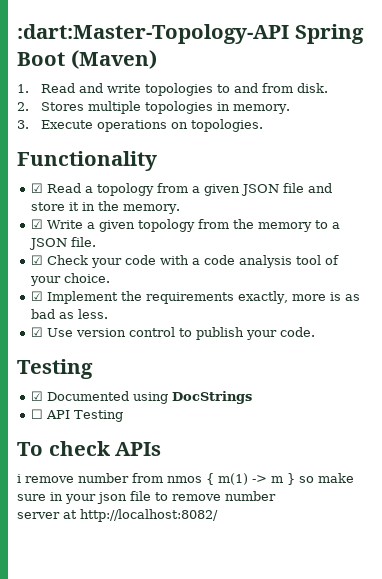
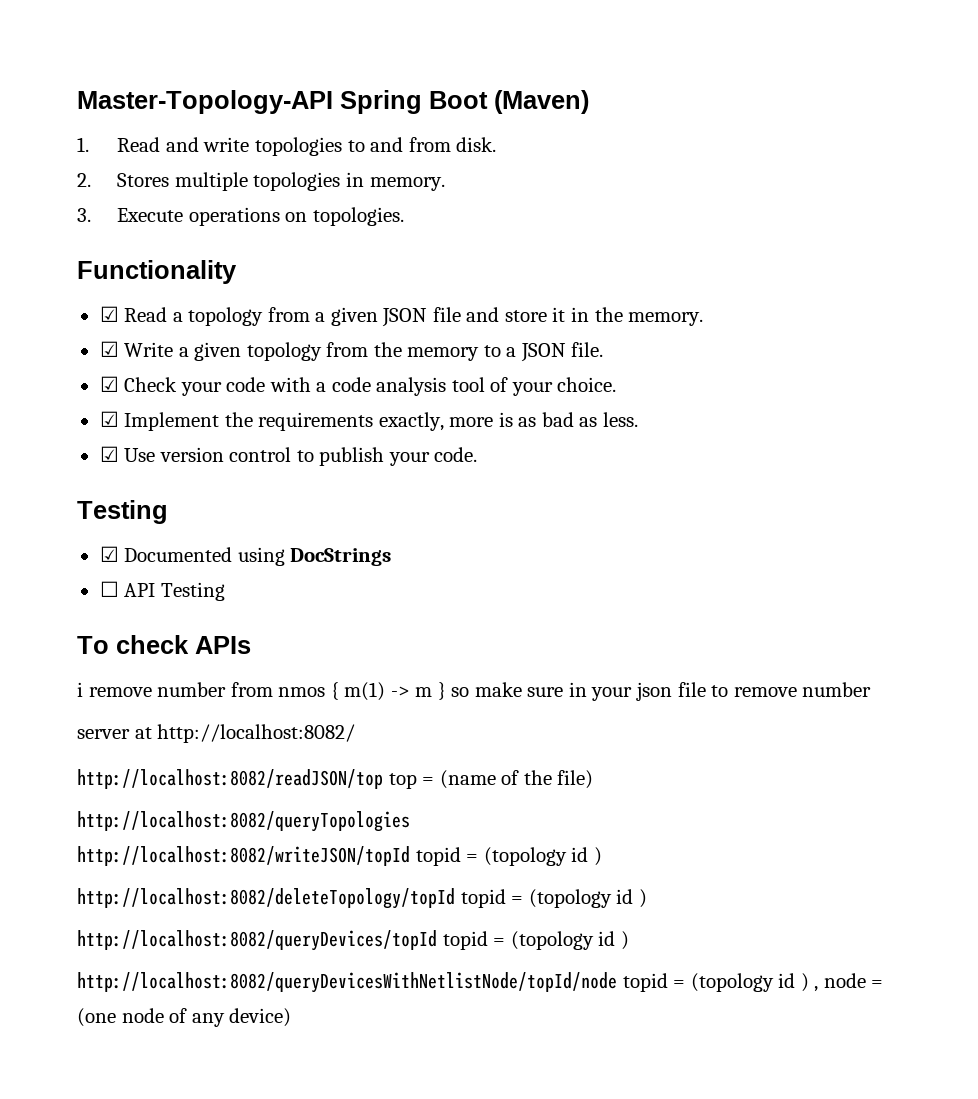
- :dart:Master-Topology-API Spring Boot (Maven)
+ Master-Topology-API Spring Boot (Maven)
+ http://localhost:8082/readJSON/top top = (name of the file)
+ http://localhost:8082/queryTopologies
+ http://localhost:8082/writeJSON/topId topid = (topology id )
+ http://localhost:8082/deleteTopology/topId topid = (topology id )
+ http://localhost:8082/queryDevices/topId topid = (topology id )
+ http://localhost:8082/queryDevicesWithNetlistNode/topId/node topid = (topology id ) , node = (one node of any device)

